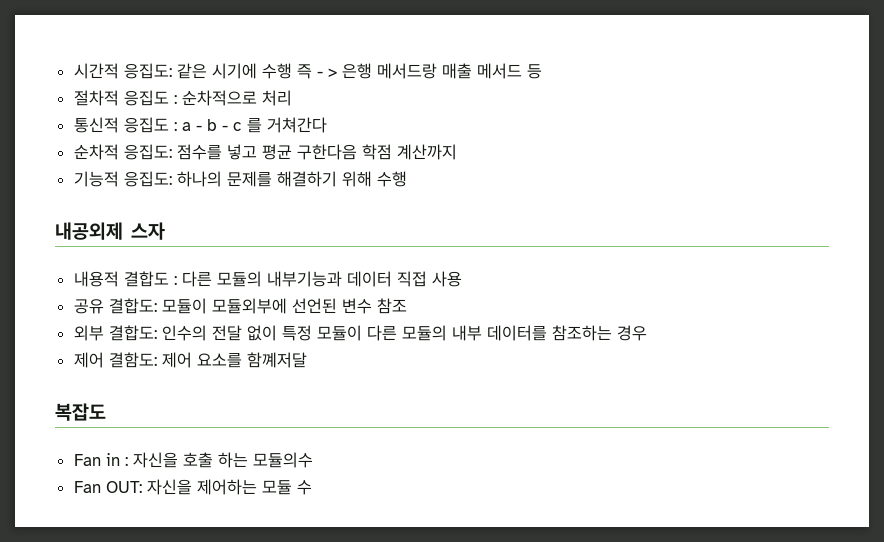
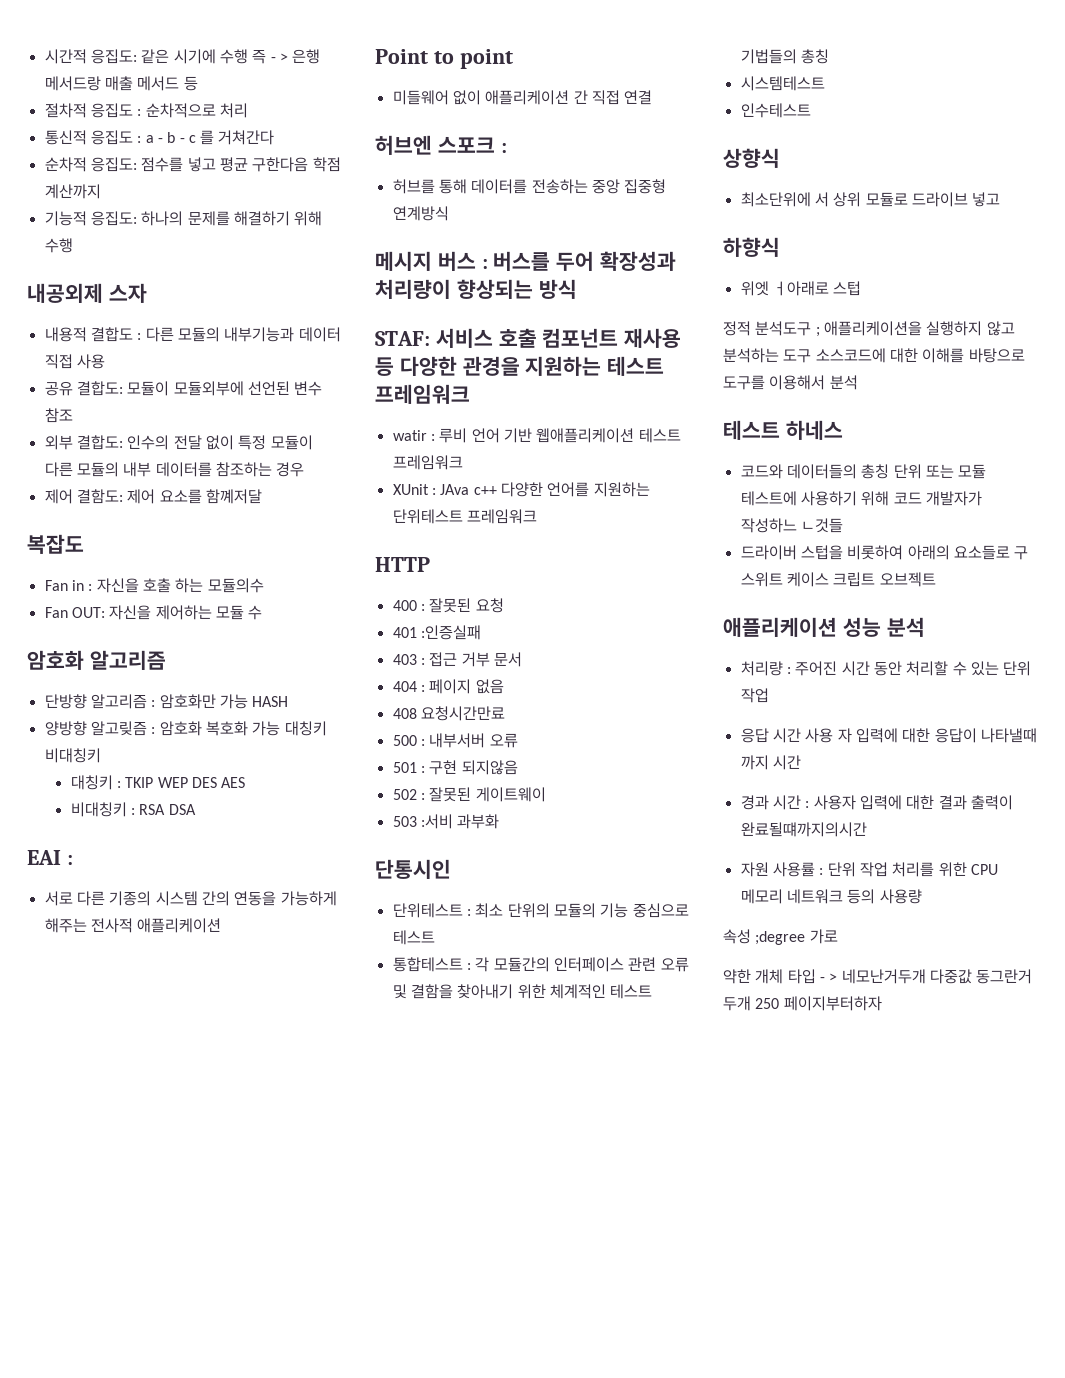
+ 암호화 알고리즘
+ 단방향 알고리즘 : 암호화만 가능 HASH
+ 양방향 알고맂즘 : 암호화 복호화 가능 대칭키 비대칭키
+ 대칭키 : TKIP WEP DES AES
+ 비대칭키 : RSA DSA
+ EAI :
+ 서로 다른 기종의 시스템 간의 연동을 가능하게 해주는 전사적 애플리케이션
+ Point to point
+ 미들웨어 없이 애플리케이션 간 직접 연결
+ 허브엔 스포크 :
+ 허브를 통해 데이터를 전송하는 중앙 집중형 연계방식
+ 메시지 버스 : 버스를 두어 확장성과 처리량이 향상되는 방식
+ STAF: 서비스 호출 컴포넌트 재사용 등 다양한 관경을 지원하는 테스트 프레임워크
+ watir : 루비 언어 기반 웹애플리케이션 테스트 프레임워크
+ XUnit : JAva c++ 다양한 언어를 지원하는 단위테스트 프레임워크
+ HTTP
+ 400 : 잘못된 요청
+ 401 :인증실패
+ 403 : 접근 거부 문서
+ 404 : 페이지 없음
+ 408 요청시간만료
+ 500 : 내부서버 오류
+ 501 : 구현 되지않음
+ 502 : 잘못된 게이트웨이
+ 503 :서비 과부화
+ 단통시인
+ 단위테스트 : 최소 단위의 모듈의 기능 중심으로 테스트
+ 통합테스트 : 각 모듈간의 인터페이스 관련 오류 및 결함을 찾아내기 위한 체계적인 테스트 기법들의 총칭
+ 시스템테스트
+ 인수테스트
+ 상향식
+ 최소단위에 서 상위 모듈로 드라이브 넣고
+ 하향식
+ 위엣 ㅓ아래로 스텁
+ 정적 분석도구 ; 애플리케이션을 실행하지 않고 분석하는 도구 소스코드에 대한 이해를 바탕으로 도구를 이용해서 분석
+ 테스트 하네스
+ 코드와 데이터들의 총칭 단위 또는 모듈 테스트에 사용하기 위해 코드 개발자가 작성하느 ㄴ것들
+ 드라이버 스텁을 비롯하여 아래의 요소들로 구 스위트 케이스 크립트 오브젝트
+ 애플리케이션 성능 분석
+ 처리량 : 주어진 시간 동안 처리할 수 있는 단위 작업
+ 응답 시간 사용 자 입력에 대한 응답이 나타낼때 까지 시간
+ 경과 시간 : 사용자 입력에 대한 결과 출력이 완료될떄까지의시간
+ 자원 사용률 : 단위 작업 처리를 위한 CPU 메모리 네트워크 등의 사용량
+ 속성 ;degree 가로
+ 약한 개체 타입 - > 네모난거두개 다중값 동그란거 두개 250 페이지부터하자

